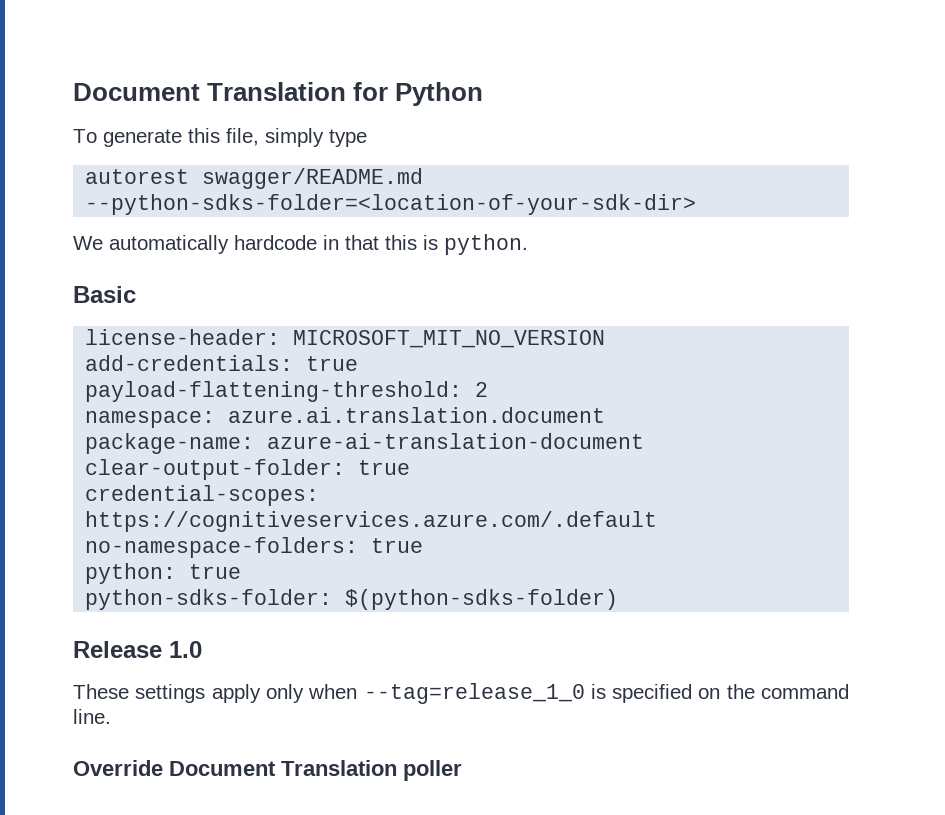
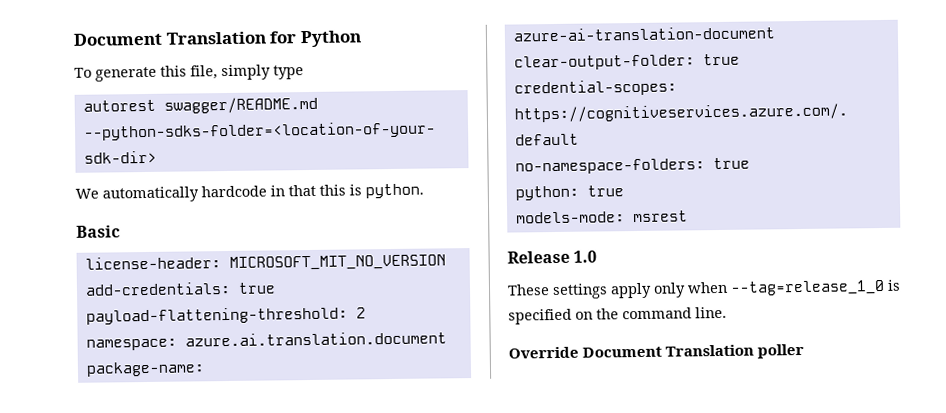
- python-sdks-folder: $(python-sdks-folder)
+ models-mode: msrest

